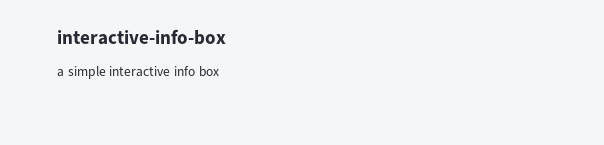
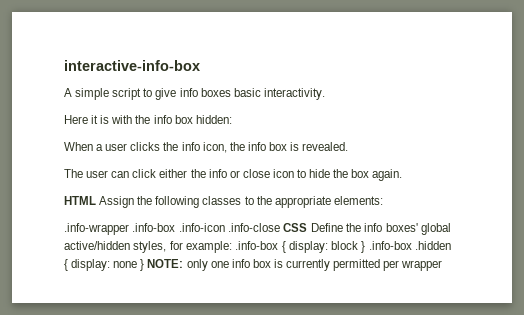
- a simple interactive info box
+ A simple script to give info boxes basic interactivity.
+ Here it is with the info box hidden:
+ When a user clicks the info icon, the info box is revealed.
+ The user can click either the info or close icon to hide the box again.
+ HTML Assign the following classes to the appropriate elements:
+ .info-wrapper .info-box .info-icon .info-close CSS Define the info boxes' global active/hidden styles, for example: .info-box { display: block } .info-box .hidden { display: none } NOTE: only one info box is currently permitted per wrapper

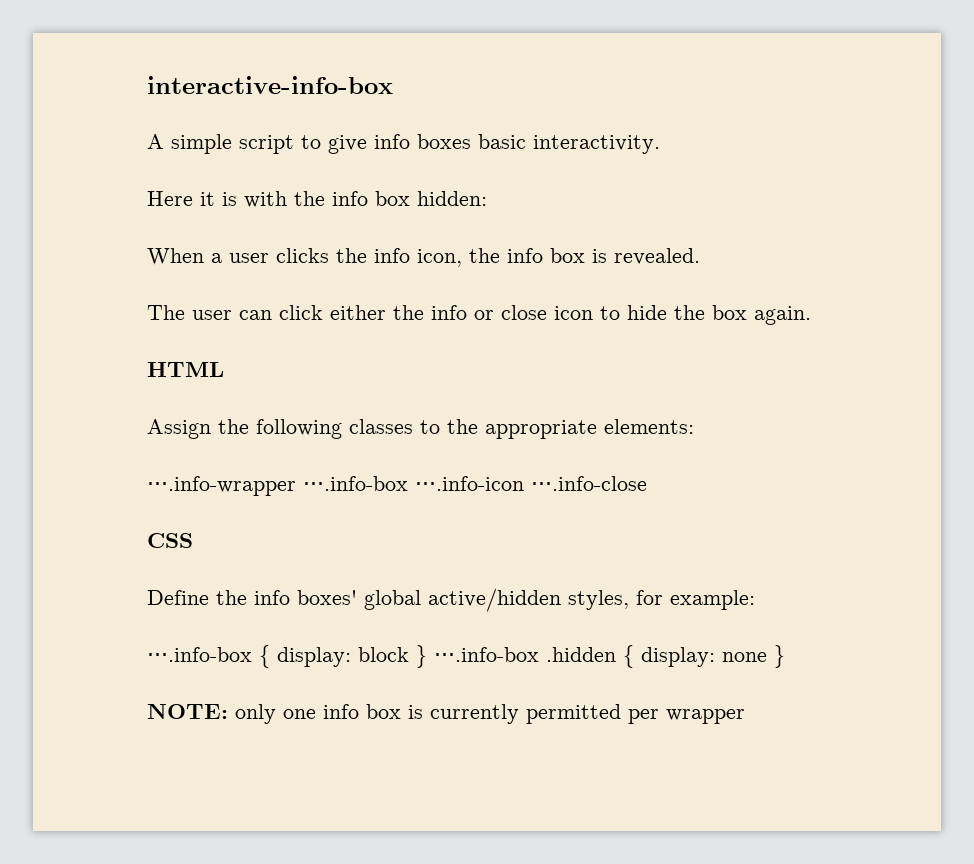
- HTML Assign the following classes to the appropriate elements:
+ HTML
+ Assign the following classes to the appropriate elements:
- .info-wrapper .info-box .info-icon .info-close CSS Define the info boxes' global active/hidden styles, for example: .info-box { display: block } .info-box .hidden { display: none } NOTE: only one info box is currently permitted per wrapper
+ ⋅⋅⋅.info-wrapper ⋅⋅⋅.info-box ⋅⋅⋅.info-icon ⋅⋅⋅.info-close
+ CSS
+ Define the info boxes' global active/hidden styles, for example:
+ ⋅⋅⋅.info-box { display: block } ⋅⋅⋅.info-box .hidden { display: none }
+ NOTE: only one info box is currently permitted per wrapper

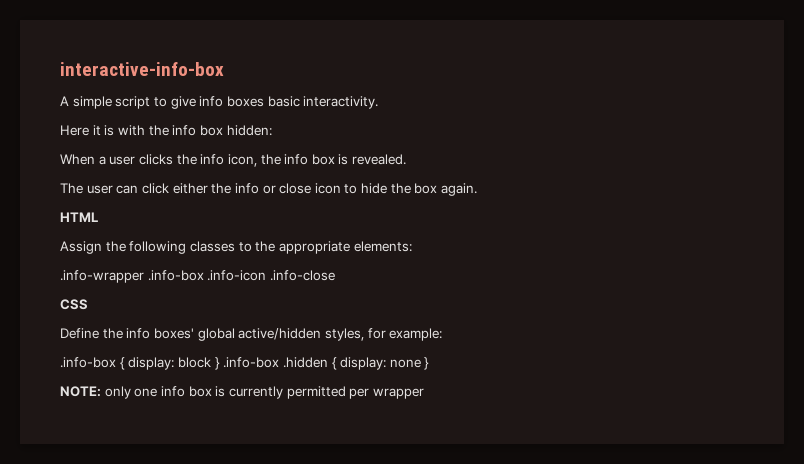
- ⋅⋅⋅.info-wrapper ⋅⋅⋅.info-box ⋅⋅⋅.info-icon ⋅⋅⋅.info-close
+ .info-wrapper .info-box .info-icon .info-close
- ⋅⋅⋅.info-box { display: block } ⋅⋅⋅.info-box .hidden { display: none }
+ .info-box { display: block } .info-box .hidden { display: none }

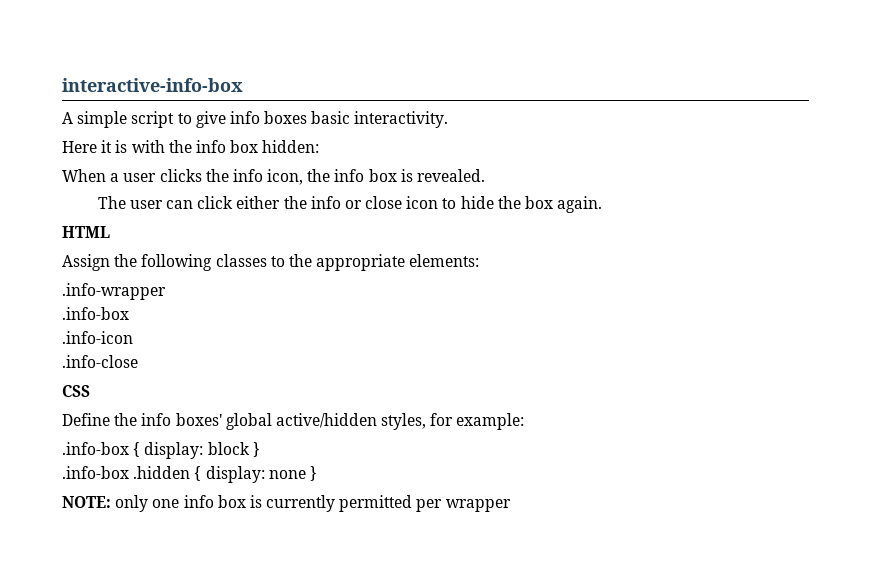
- .info-wrapper .info-box .info-icon .info-close
+ .info-wrapper
+ .info-box
+ .info-icon
+ .info-close
- .info-box { display: block } .info-box .hidden { display: none }
+ .info-box { display: block }
+ .info-box .hidden { display: none }

